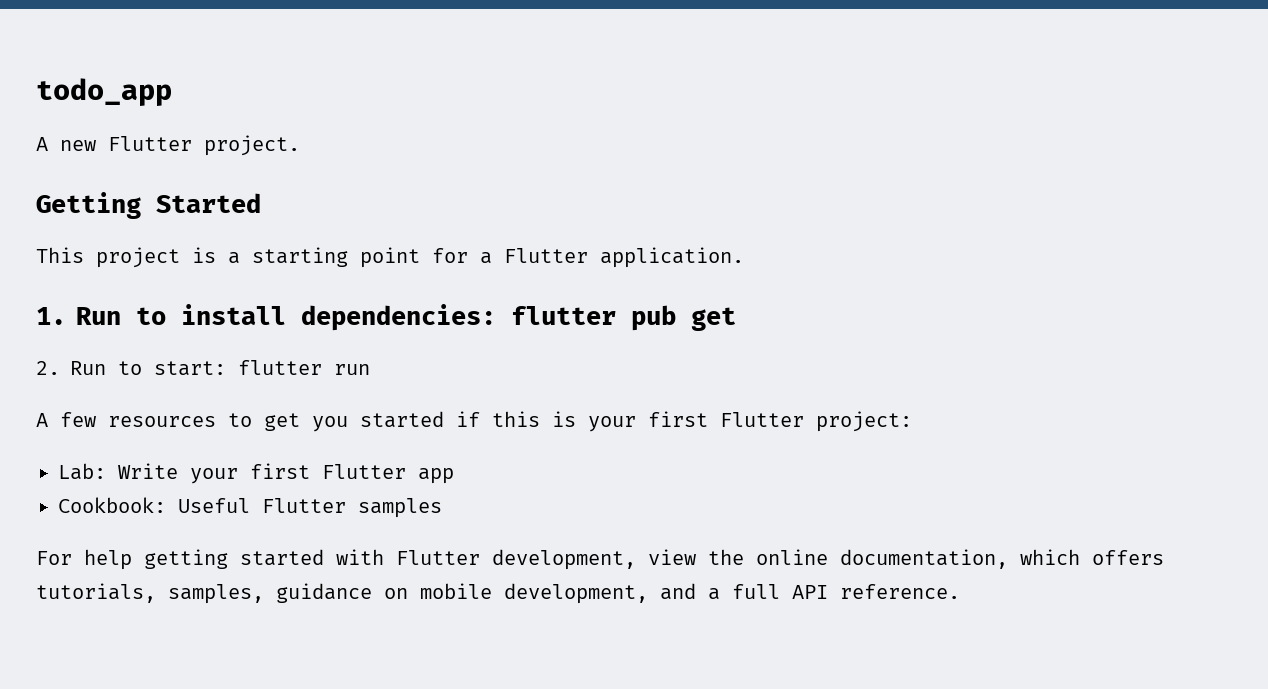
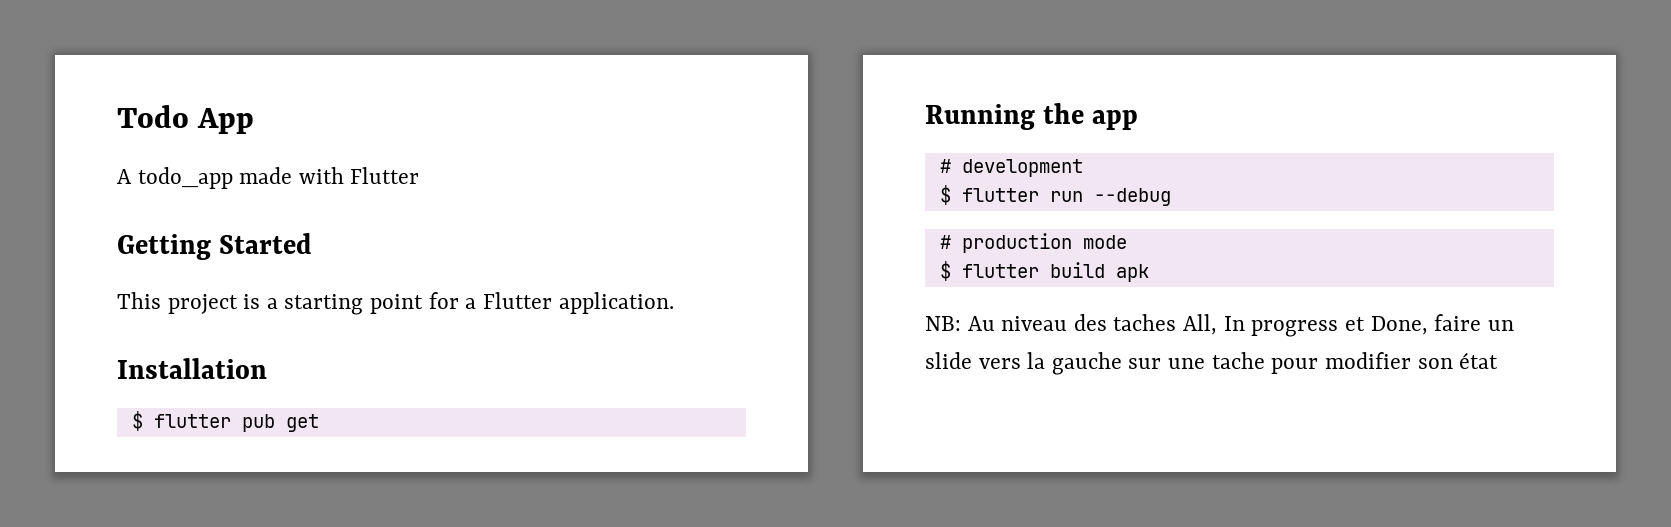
- todo_app
- A new Flutter project.
+ Todo App
+ A todo_app made with Flutter
- 1. Run to install dependencies: flutter pub get
- 2. Run to start: flutter run
- A few resources to get you started if this is your first Flutter project:
- Lab: Write your first Flutter app
- Cookbook: Useful Flutter samples
- For help getting started with Flutter development, view the online documentation, which offers tutorials, samples, guidance on mobile development, and a full API reference.
+ Installation
+ $ flutter pub get
+ Running the app
+ # development
+ $ flutter run --debug
+ # production mode
+ $ flutter build apk
+ NB: Au niveau des taches All, In progress et Done, faire un slide vers la gauche sur une tache pour modifier son état

